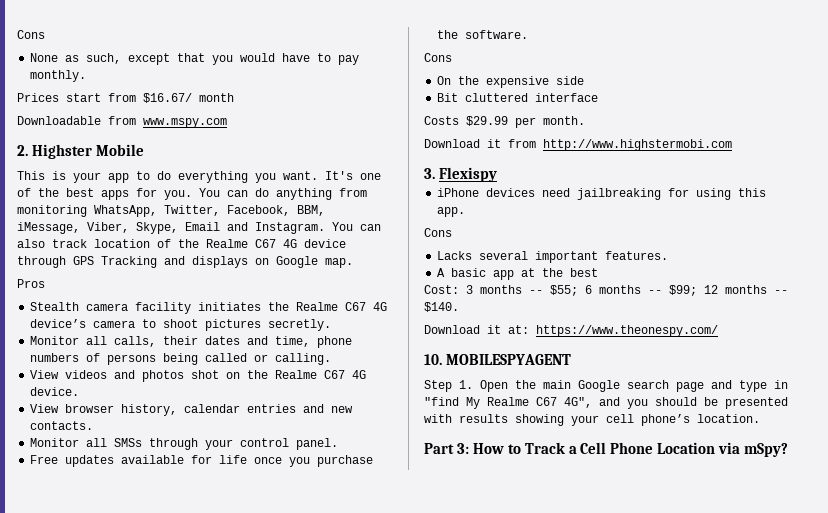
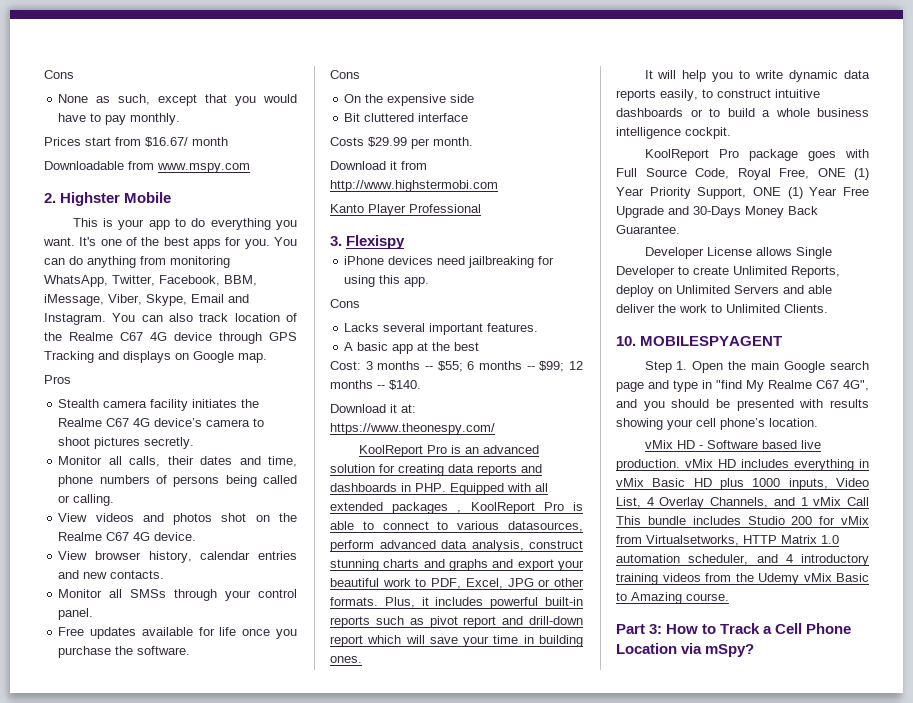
+ Kanto Player Professional
+ KoolReport Pro is an advanced solution for creating data reports and dashboards in PHP. Equipped with all extended packages , KoolReport Pro is able to connect to various datasources, perform advanced data analysis, construct stunning charts and graphs and export your beautiful work to PDF, Excel, JPG or other formats. Plus, it includes powerful built-in reports such as pivot report and drill-down report which will save your time in building ones.
+ It will help you to write dynamic data reports easily, to construct intuitive dashboards or to build a whole business intelligence cockpit.
+ KoolReport Pro package goes with Full Source Code, Royal Free, ONE (1) Year Priority Support, ONE (1) Year Free Upgrade and 30-Days Money Back Guarantee.
+ Developer License allows Single Developer to create Unlimited Reports, deploy on Unlimited Servers and able deliver the work to Unlimited Clients.
+ vMix HD - Software based live production. vMix HD includes everything in vMix Basic HD plus 1000 inputs, Video List, 4 Overlay Channels, and 1 vMix Call This bundle includes Studio 200 for vMix from Virtualsetworks, HTTP Matrix 1.0 automation scheduler, and 4 introductory training videos from the Udemy vMix Basic to Amazing course.

